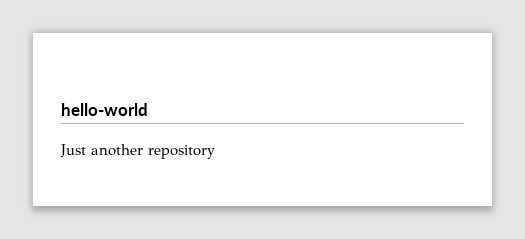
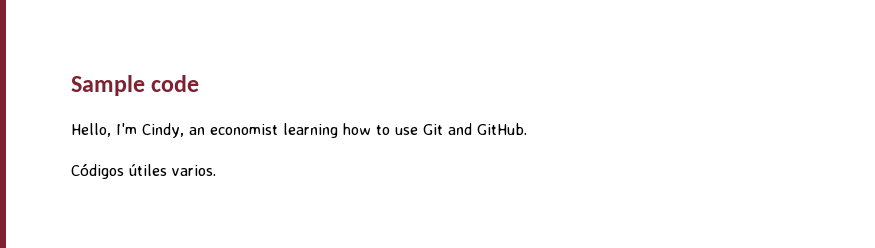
- hello-world
- Just another repository
+ Sample code
+ Hello, I'm Cindy, an economist learning how to use Git and GitHub.
+ Códigos útiles varios.

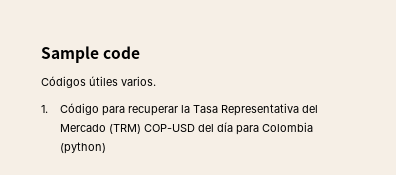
- Hello, I'm Cindy, an economist learning how to use Git and GitHub.
  Códigos útiles varios.
+ 1. Código para recuperar la Tasa Representativa del Mercado (TRM) COP-USD del día para Colombia (python)

